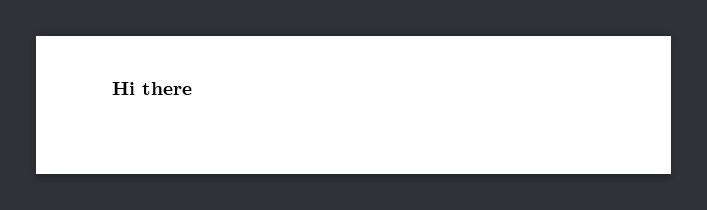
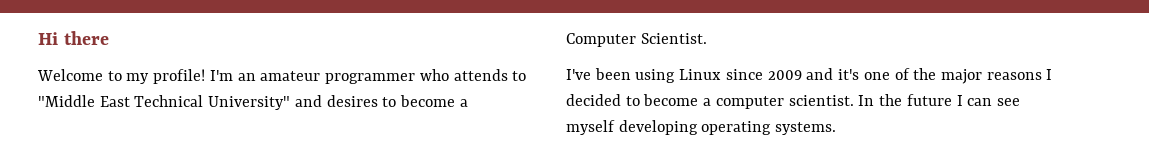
+ Welcome to my profile! I'm an amateur programmer who attends to "Middle East Technical University" and desires to become a Computer Scientist.
+ I've been using Linux since 2009 and it's one of the major reasons I decided to become a computer scientist. In the future I can see myself developing operating systems.

